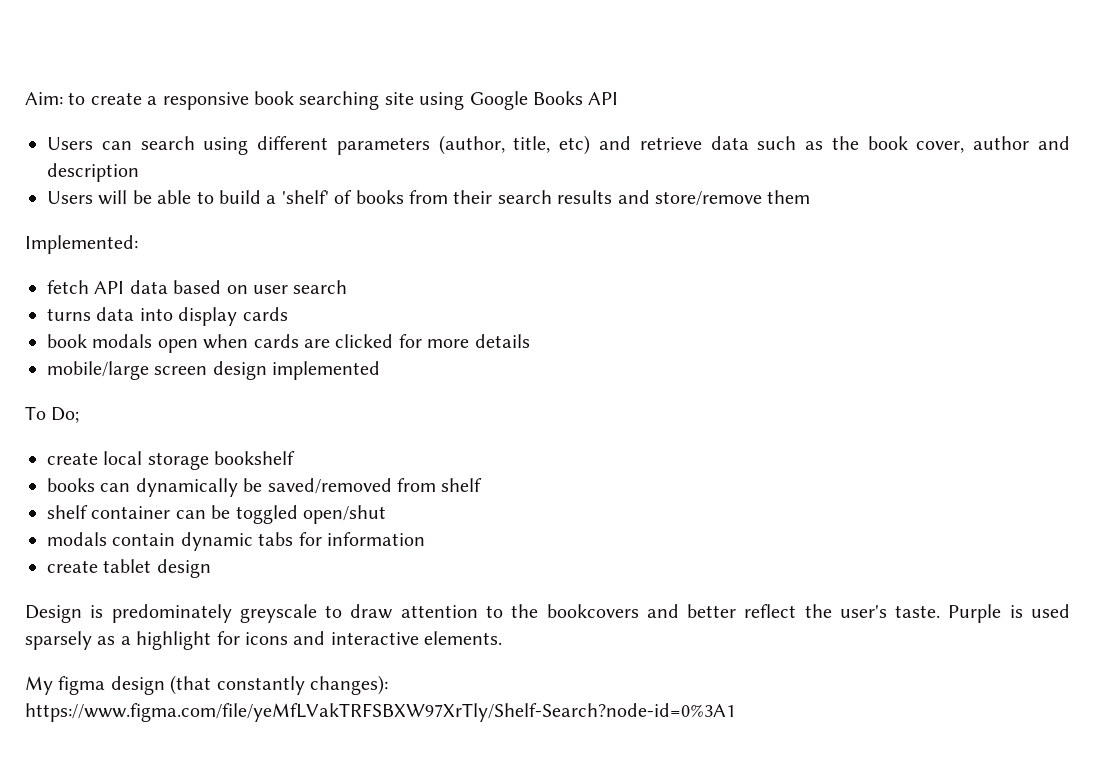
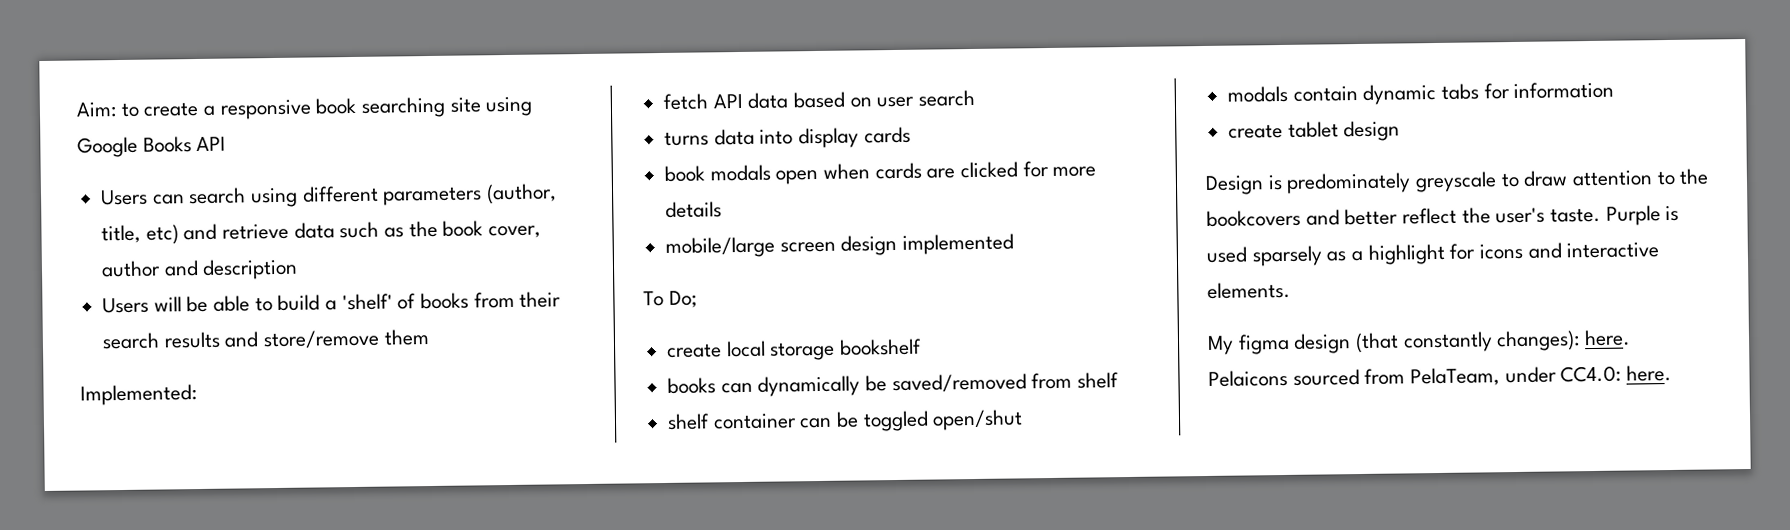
- My figma design (that constantly changes): https://www.figma.com/file/yeMfLVakTRFSBXW97XrTly/Shelf-Search?node-id=0%3A1
+ My figma design (that constantly changes): here. Pelaicons sourced from PelaTeam, under CC4.0: here.

